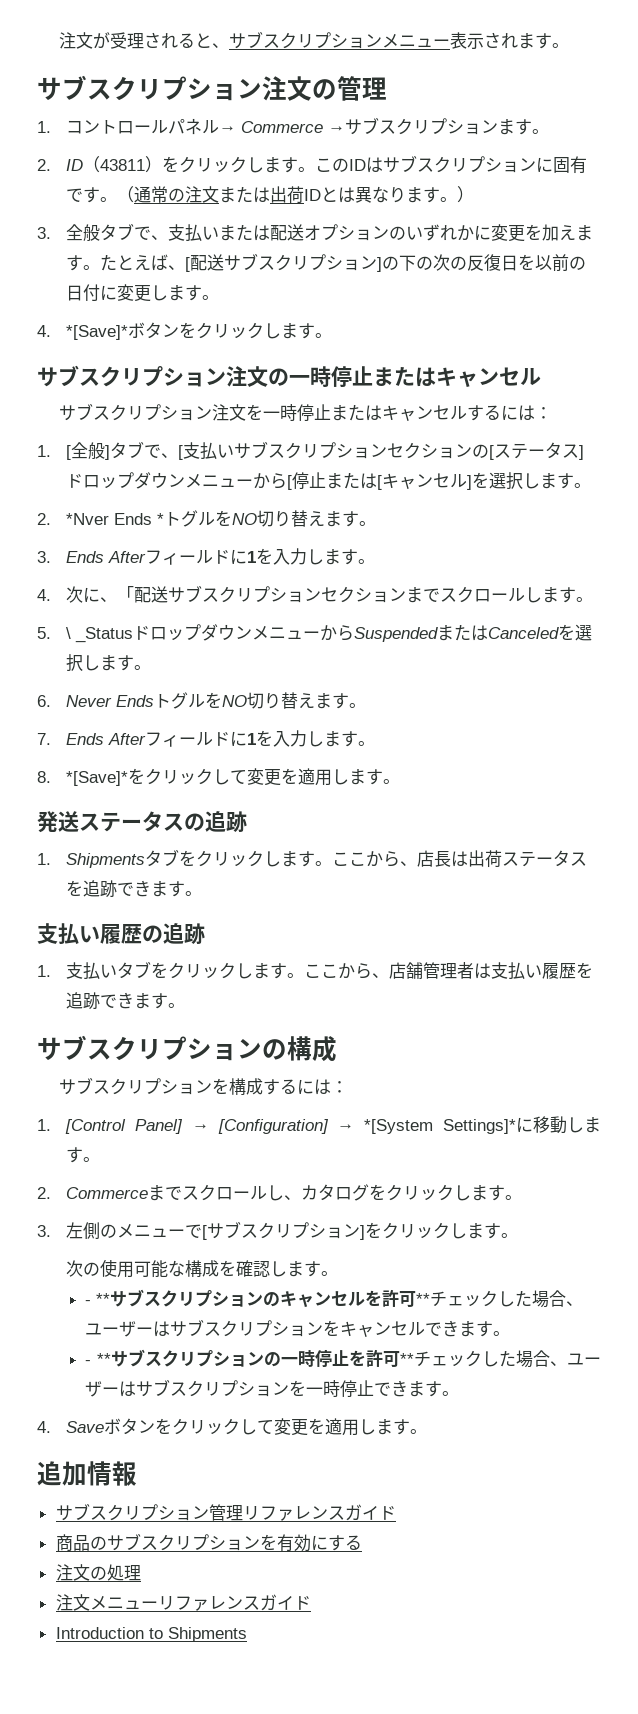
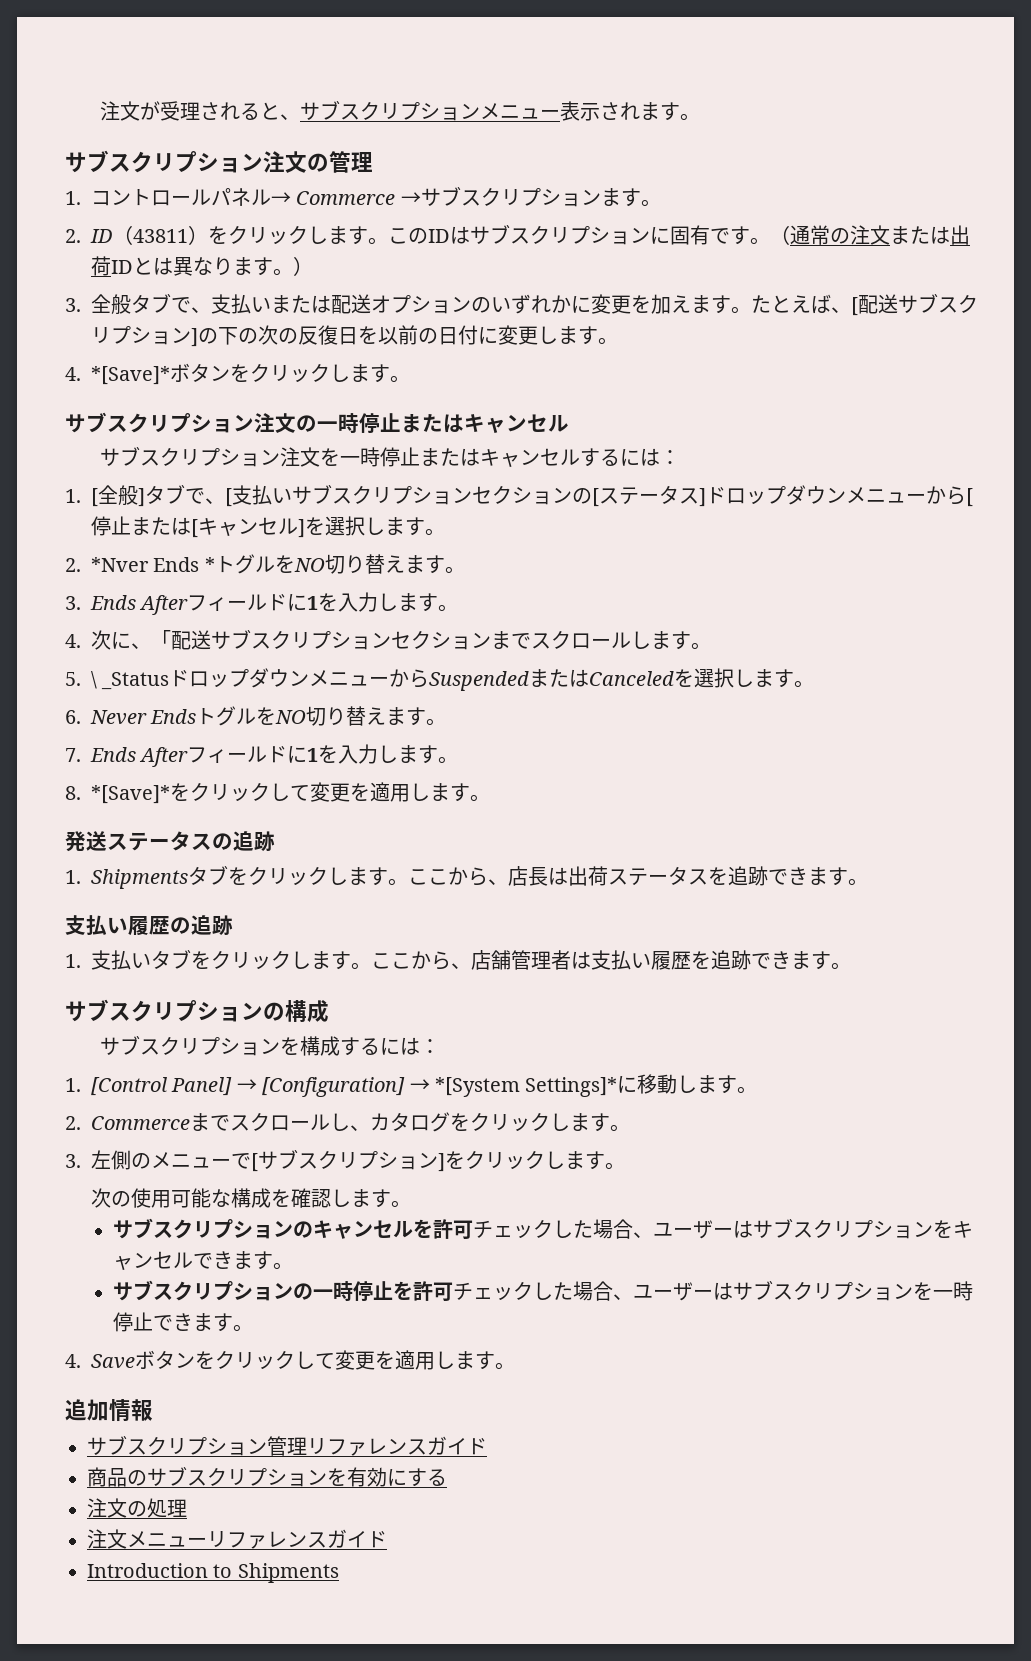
- - **サブスクリプションのキャンセルを許可**チェックした場合、ユーザーはサブスクリプションをキャンセルできます。
+ サブスクリプションのキャンセルを許可チェックした場合、ユーザーはサブスクリプションをキャンセルできます。
- - **サブスクリプションの一時停止を許可**チェックした場合、ユーザーはサブスクリプションを一時停止できます。
+ サブスクリプションの一時停止を許可チェックした場合、ユーザーはサブスクリプションを一時停止できます。

